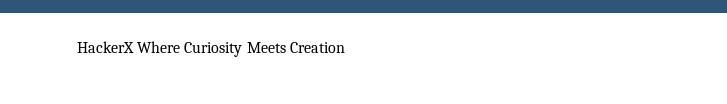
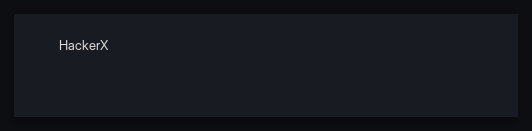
- HackerX Where Curiosity Meets Creation
+ HackerX

